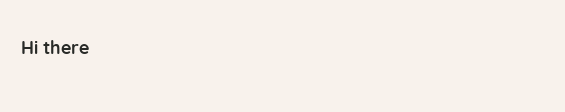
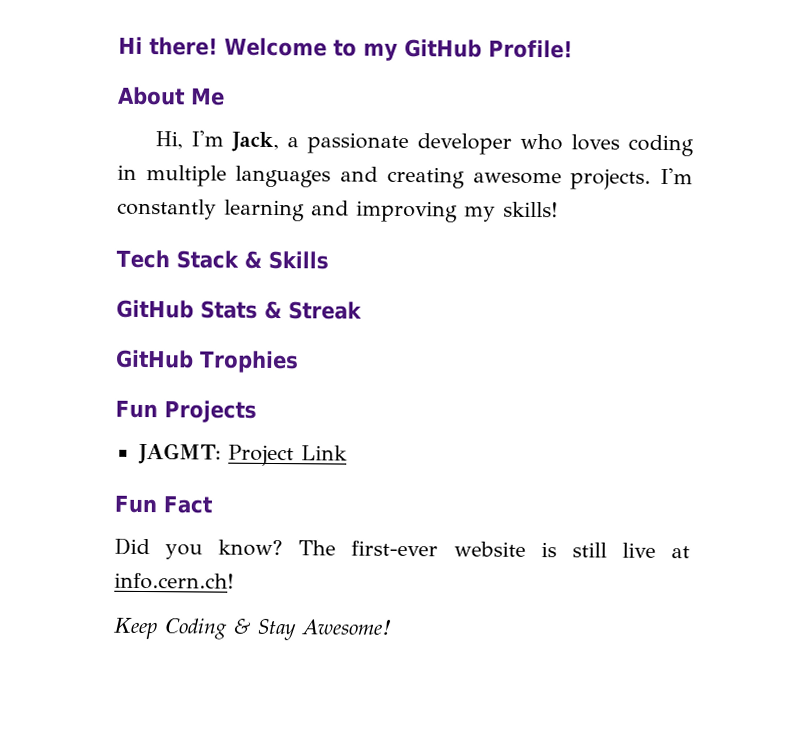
- Hi there
+ Hi there! Welcome to my GitHub Profile!
+ About Me
+ Hi, I'm Jack, a passionate developer who loves coding in multiple languages and creating awesome projects. I'm constantly learning and improving my skills!
+ Tech Stack & Skills
+ GitHub Stats & Streak
+ GitHub Trophies
+ Fun Projects
+ JAGMT: Project Link
+ Fun Fact
+ Did you know? The first-ever website is still live at info.cern.ch!
+ Keep Coding & Stay Awesome!

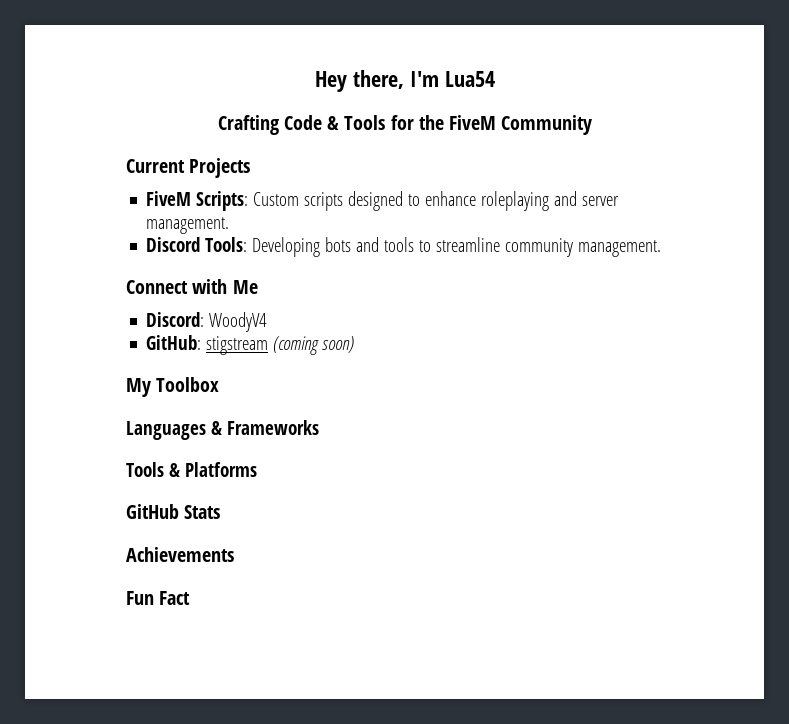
- Hi there! Welcome to my GitHub Profile!
- About Me
- Hi, I'm Jack, a passionate developer who loves coding in multiple languages and creating awesome projects. I'm constantly learning and improving my skills!
- Tech Stack & Skills
- GitHub Stats & Streak
- GitHub Trophies
- Fun Projects
- JAGMT: Project Link
+ Hey there, I'm Lua54
+ Crafting Code & Tools for the FiveM Community
+ Current Projects
+ FiveM Scripts: Custom scripts designed to enhance roleplaying and server management.
+ Discord Tools: Developing bots and tools to streamline community management.
+ Connect with Me
+ Discord: WoodyV4
+ GitHub: stigstream (coming soon)
+ My Toolbox
+ Languages & Frameworks
+ Tools & Platforms
+ GitHub Stats
+ Achievements
  Fun Fact
- Did you know? The first-ever website is still live at info.cern.ch!
- Keep Coding & Stay Awesome!

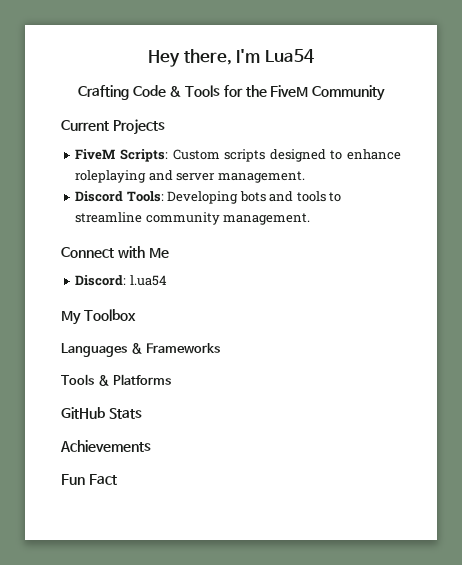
- Discord: WoodyV4
- GitHub: stigstream (coming soon)
+ Discord: l.ua54

